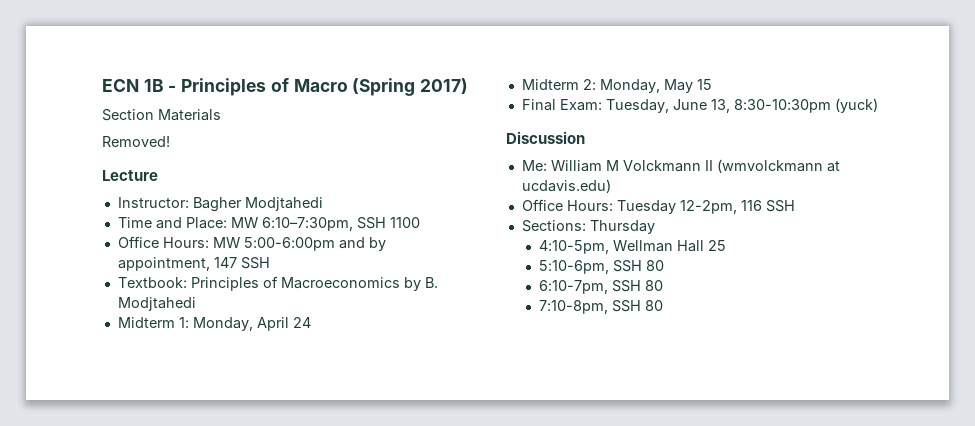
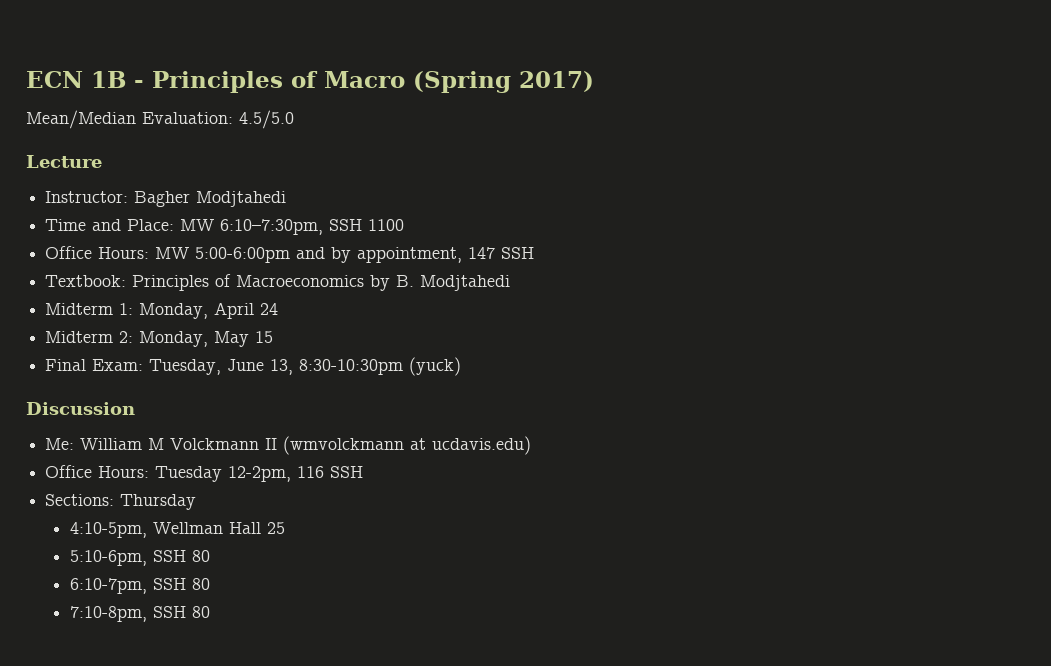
- Section Materials
- Removed!
+ Mean/Median Evaluation: 4.5/5.0

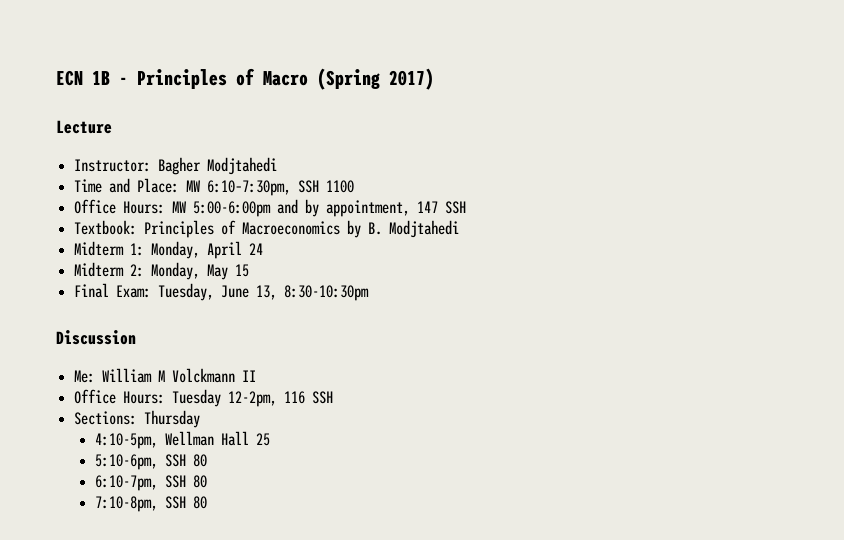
- Mean/Median Evaluation: 4.5/5.0
- Final Exam: Tuesday, June 13, 8:30-10:30pm (yuck)
+ Final Exam: Tuesday, June 13, 8:30-10:30pm
- Me: William M Volckmann II (wmvolckmann at ucdavis.edu)
+ Me: William M Volckmann II

